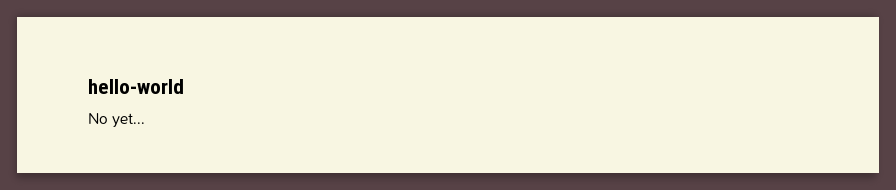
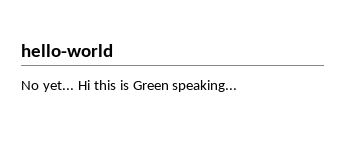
+ Hi this is Green speaking...

